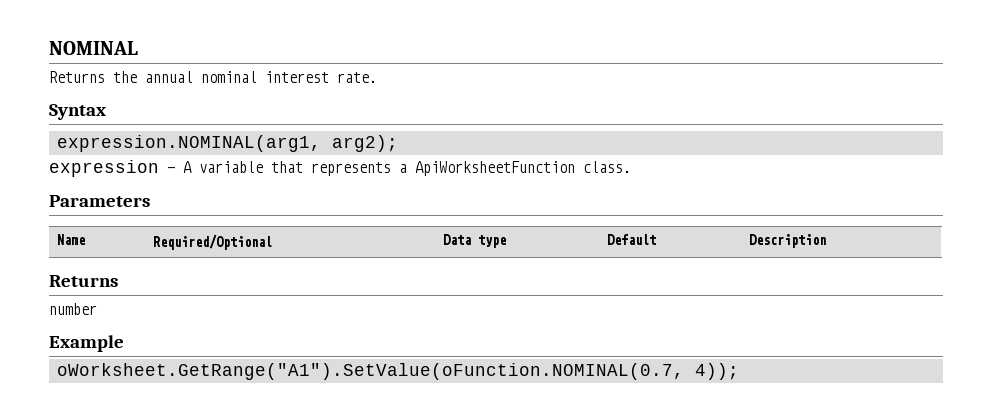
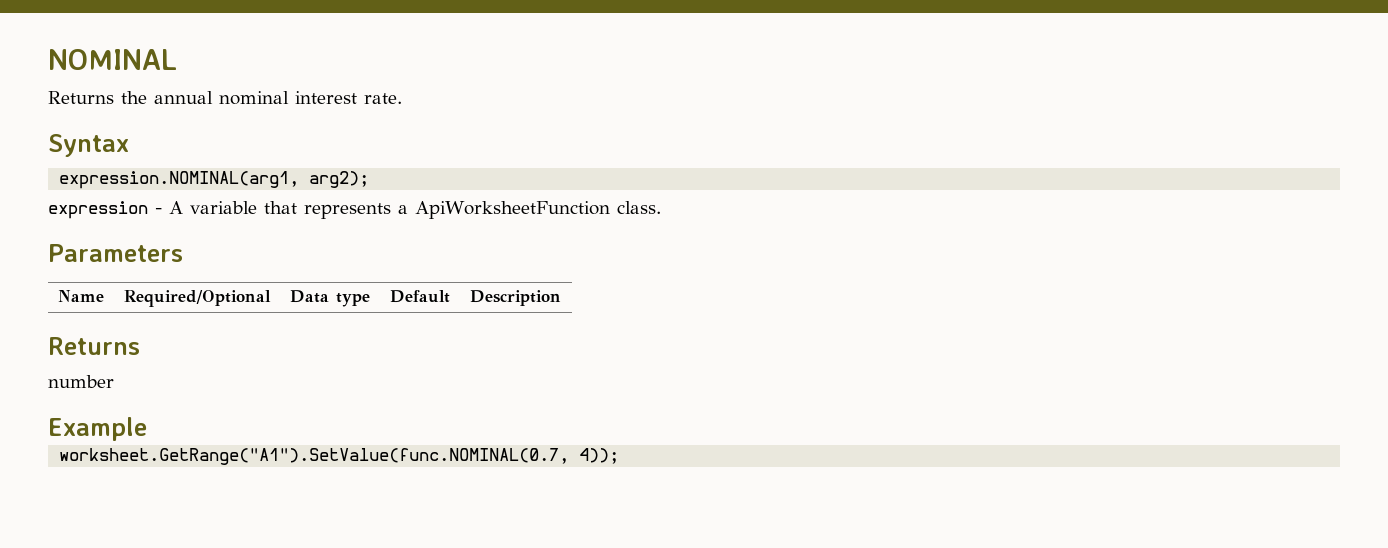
- oWorksheet.GetRange("A1").SetValue(oFunction.NOMINAL(0.7, 4));
+ worksheet.GetRange("A1").SetValue(func.NOMINAL(0.7, 4));

